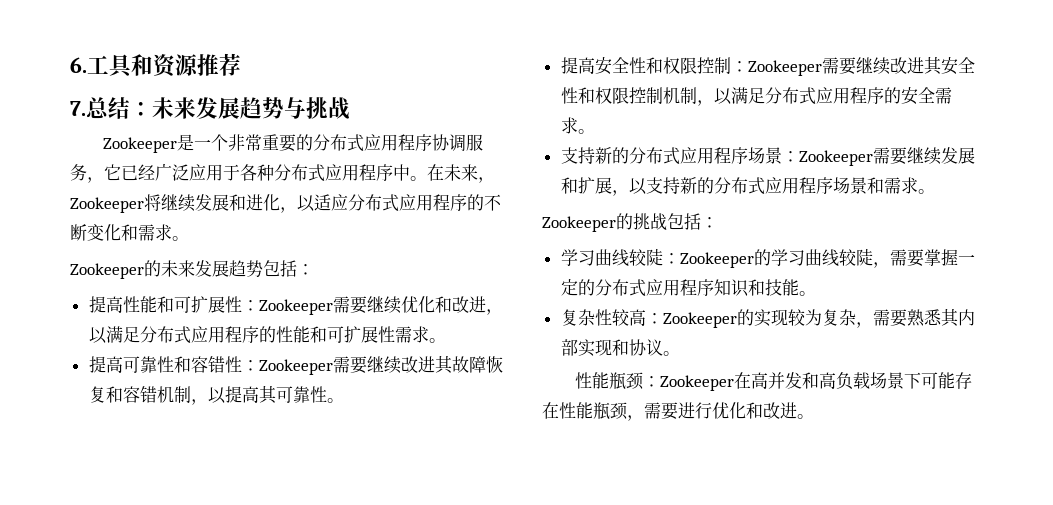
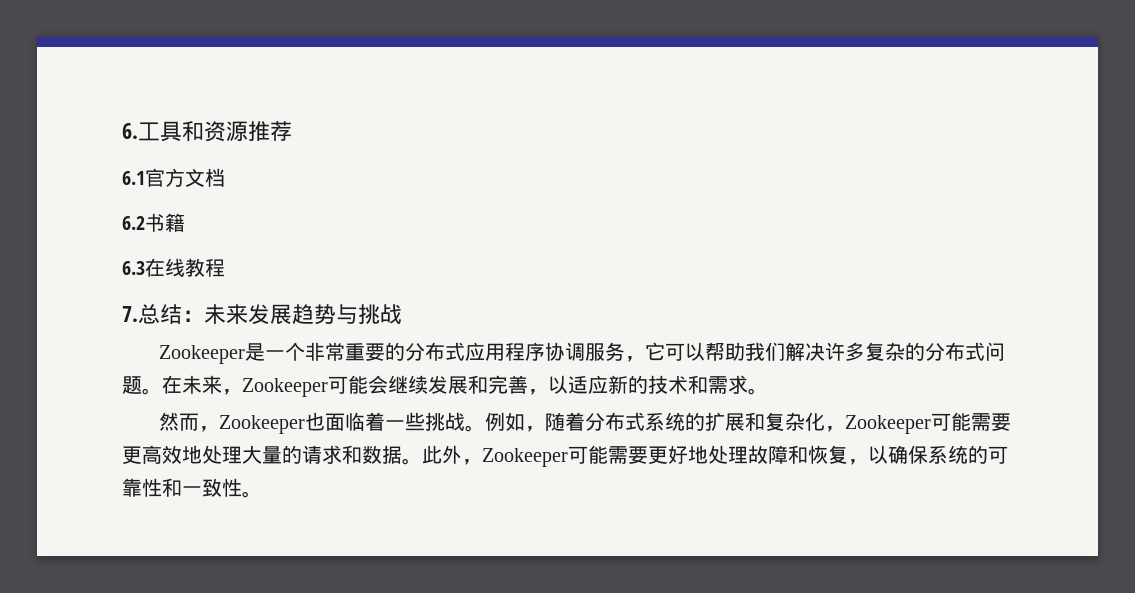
+ 6.1官方文档
+ 6.2书籍
+ 6.3在线教程
- Zookeeper是一个非常重要的分布式应用程序协调服务，它已经广泛应用于各种分布式应用程序中。
+ Zookeeper是一个非常重要的分布式应用程序协调服务，它可以帮助我们解决许多复杂的分布式问题。
- 在未来，Zookeeper将继续发展和进化，以适应分布式应用程序的不断变化和需求。
- Zookeeper的未来发展趋势包括：
- 提高性能和可扩展性：Zookeeper需要继续优化和改进，以满足分布式应用程序的性能和可扩展性需求。
- 提高可靠性和容错性：Zookeeper需要继续改进其故障恢复和容错机制，以提高其可靠性。
- 提高安全性和权限控制：Zookeeper需要继续改进其安全性和权限控制机制，以满足分布式应用程序的安全需求。
- 支持新的分布式应用程序场景：Zookeeper需要继续发展和扩展，以支持新的分布式应用程序场景和需求。
- Zookeeper的挑战包括：
- 学习曲线较陡：Zookeeper的学习曲线较陡，需要掌握一定的分布式应用程序知识和技能。
- 复杂性较高：Zookeeper的实现较为复杂，需要熟悉其内部实现和协议。
- 性能瓶颈：Zookeeper在高并发和高负载场景下可能存在性能瓶颈，需要进行优化和改进。
+ 在未来，Zookeeper可能会继续发展和完善，以适应新的技术和需求。
+ 然而，Zookeeper也面临着一些挑战。例如，随着分布式系统的扩展和复杂化，Zookeeper可能需要更高效地处理大量的请求和数据。此外，Zookeeper可能需要更好地处理故障和恢复，以确保系统的可靠性和一致性。

